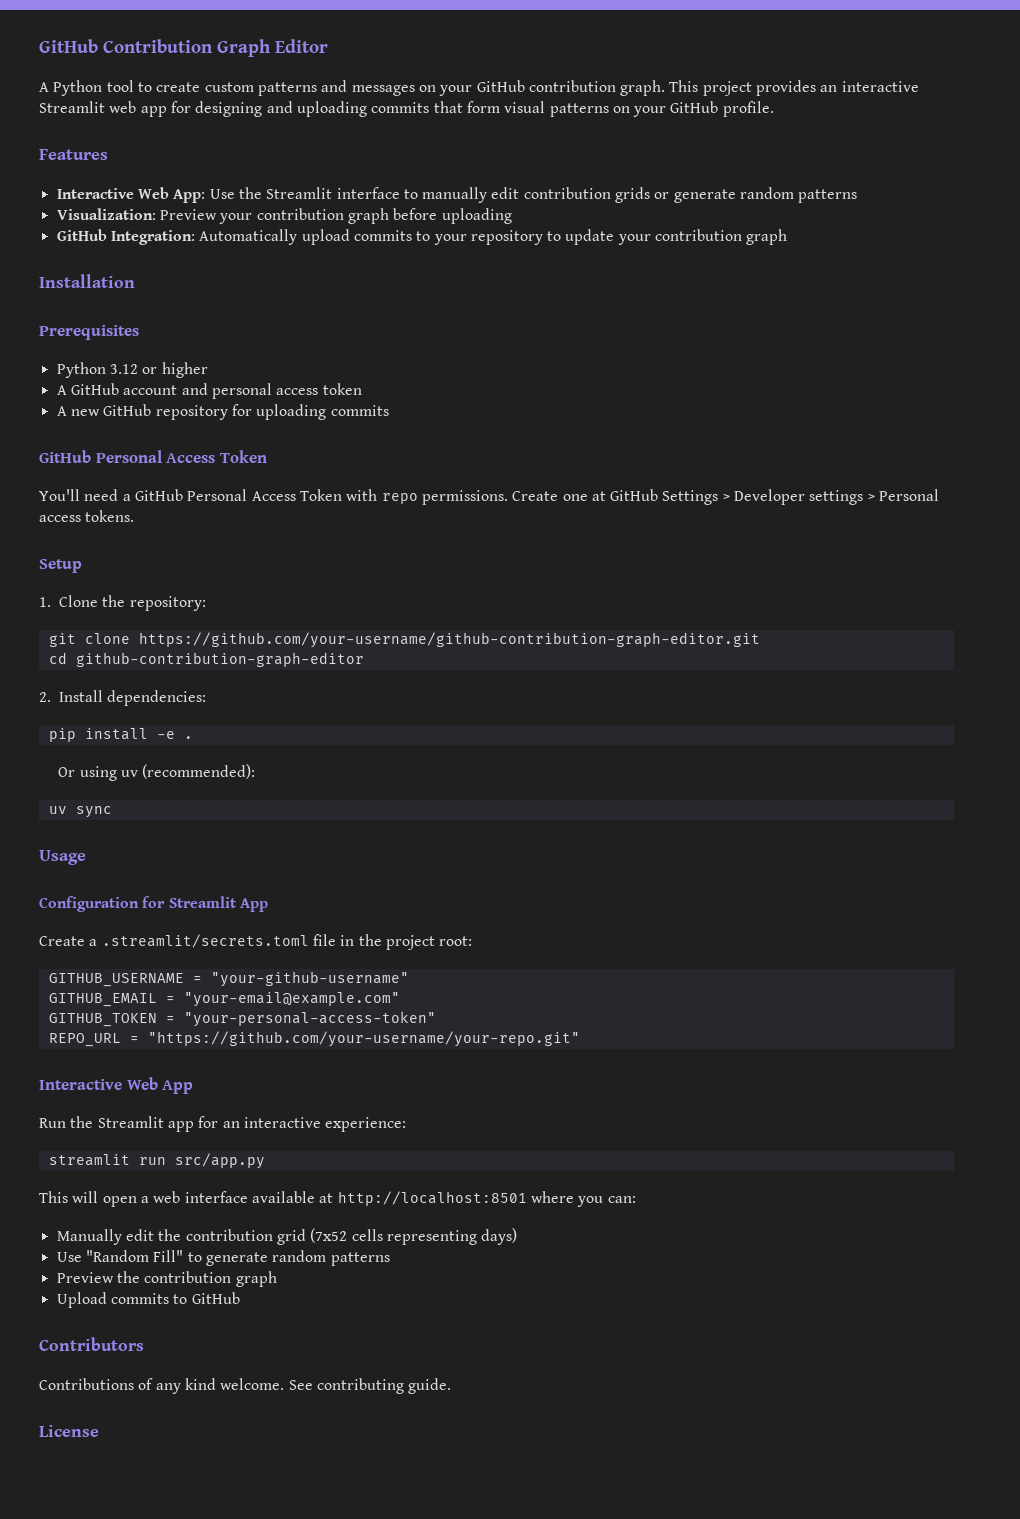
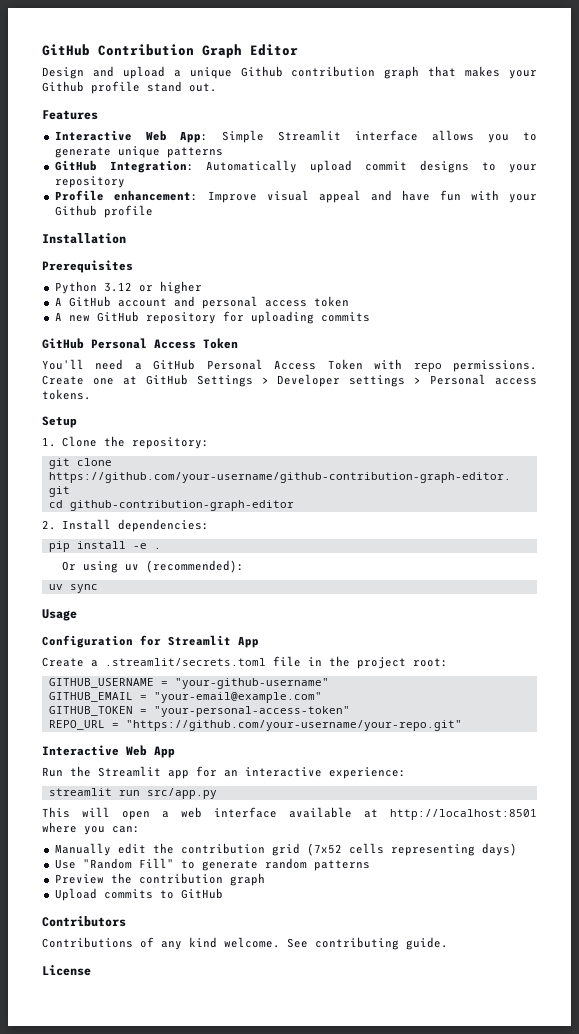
- A Python tool to create custom patterns and messages on your GitHub contribution graph. This project provides an interactive Streamlit web app for designing and uploading commits that form visual patterns on your GitHub profile.
+ Design and upload a unique Github contribution graph that makes your Github profile stand out.
  Features
- Interactive Web App: Use the Streamlit interface to manually edit contribution grids or generate random patterns
- Visualization: Preview your contribution graph before uploading
+ Interactive Web App: Simple Streamlit interface allows you to generate unique patterns
- GitHub Integration: Automatically upload commits to your repository to update your contribution graph
+ GitHub Integration: Automatically upload commit designs to your repository
+ Profile enhancement: Improve visual appeal and have fun with your Github profile

